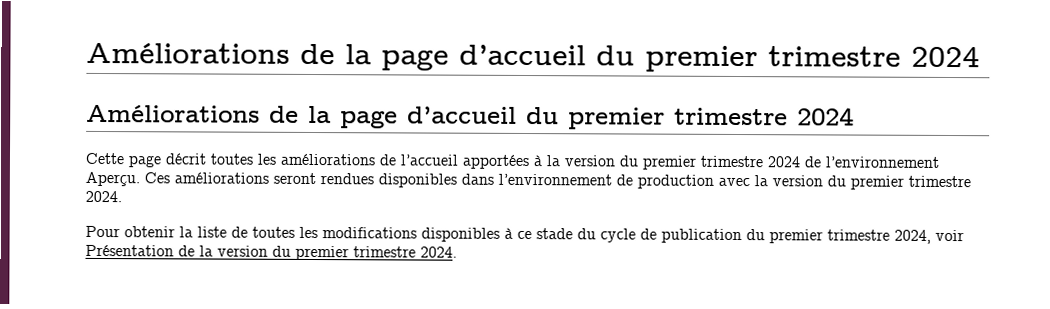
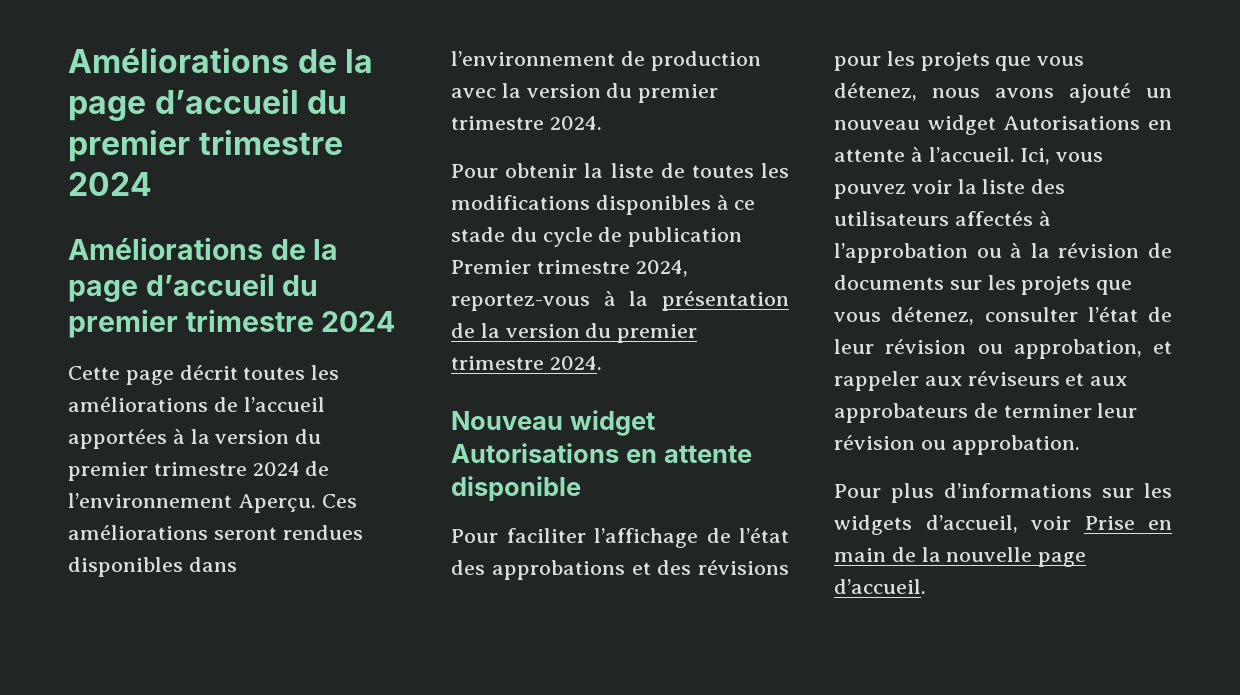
- Pour obtenir la liste de toutes les modifications disponibles à ce stade du cycle de publication du premier trimestre 2024, voir Présentation de la version du premier trimestre 2024.
+ Pour obtenir la liste de toutes les modifications disponibles à ce stade du cycle de publication Premier trimestre 2024, reportez-vous à la présentation de la version du premier trimestre 2024.
+ Nouveau widget Autorisations en attente disponible
+ Pour faciliter l’affichage de l’état des approbations et des révisions pour les projets que vous détenez, nous avons ajouté un nouveau widget Autorisations en attente à l’accueil. Ici, vous pouvez voir la liste des utilisateurs affectés à l’approbation ou à la révision de documents sur les projets que vous détenez, consulter l’état de leur révision ou approbation, et rappeler aux réviseurs et aux approbateurs de terminer leur révision ou approbation.
+ Pour plus d’informations sur les widgets d’accueil, voir Prise en main de la nouvelle page d’accueil.

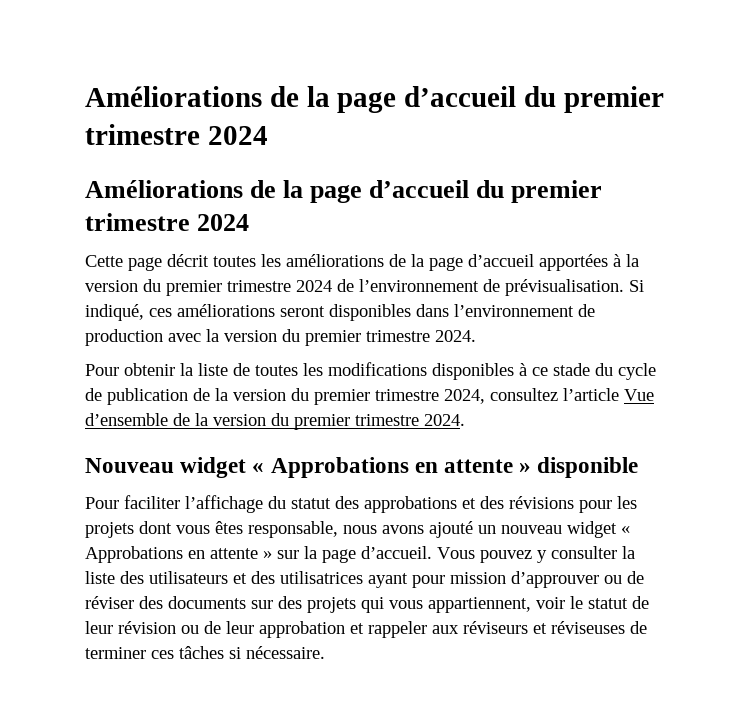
- Cette page décrit toutes les améliorations de l’accueil apportées à la version du premier trimestre 2024 de l’environnement Aperçu. Ces améliorations seront rendues disponibles dans l’environnement de production avec la version du premier trimestre 2024.
+ Cette page décrit toutes les améliorations de la page d’accueil apportées à la version du premier trimestre 2024 de l’environnement de prévisualisation. Si indiqué, ces améliorations seront disponibles dans l’environnement de production avec la version du premier trimestre 2024.
- Pour obtenir la liste de toutes les modifications disponibles à ce stade du cycle de publication Premier trimestre 2024, reportez-vous à la présentation de la version du premier trimestre 2024.
+ Pour obtenir la liste de toutes les modifications disponibles à ce stade du cycle de publication de la version du premier trimestre 2024, consultez l’article Vue d’ensemble de la version du premier trimestre 2024.
- Nouveau widget Autorisations en attente disponible
+ Nouveau widget « Approbations en attente » disponible
- Pour faciliter l’affichage de l’état des approbations et des révisions pour les projets que vous détenez, nous avons ajouté un nouveau widget Autorisations en attente à l’accueil. Ici, vous pouvez voir la liste des utilisateurs affectés à l’approbation ou à la révision de documents sur les projets que vous détenez, consulter l’état de leur révision ou approbation, et rappeler aux réviseurs et aux approbateurs de terminer leur révision ou approbation.
- Pour plus d’informations sur les widgets d’accueil, voir Prise en main de la nouvelle page d’accueil.
+ Pour faciliter l’affichage du statut des approbations et des révisions pour les projets dont vous êtes responsable, nous avons ajouté un nouveau widget « Approbations en attente » sur la page d’accueil. Vous pouvez y consulter la liste des utilisateurs et des utilisatrices ayant pour mission d’approuver ou de réviser des documents sur des projets qui vous appartiennent, voir le statut de leur révision ou de leur approbation et rappeler aux réviseurs et réviseuses de terminer ces tâches si nécessaire.

